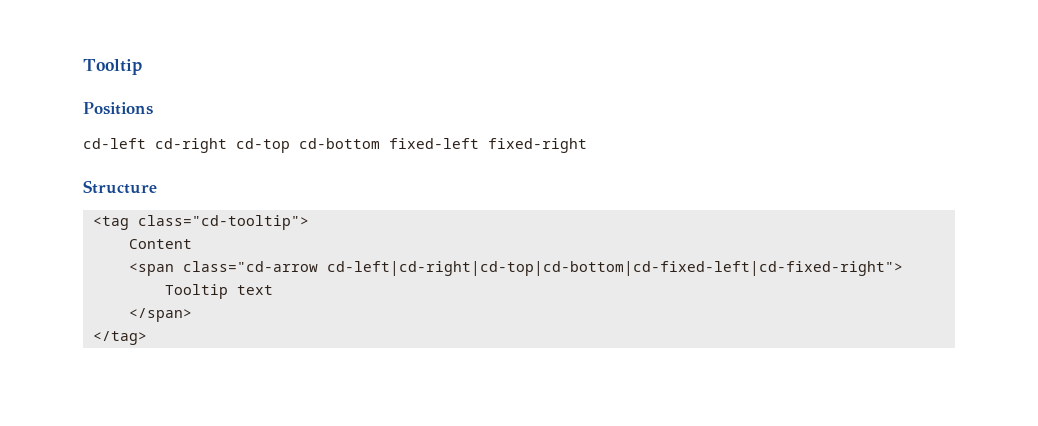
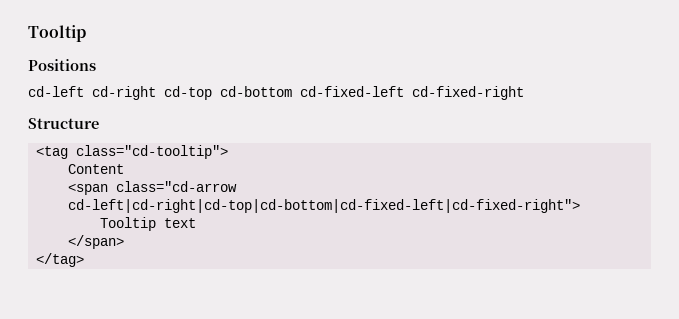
- cd-left cd-right cd-top cd-bottom fixed-left fixed-right
+ cd-left cd-right cd-top cd-bottom cd-fixed-left cd-fixed-right

